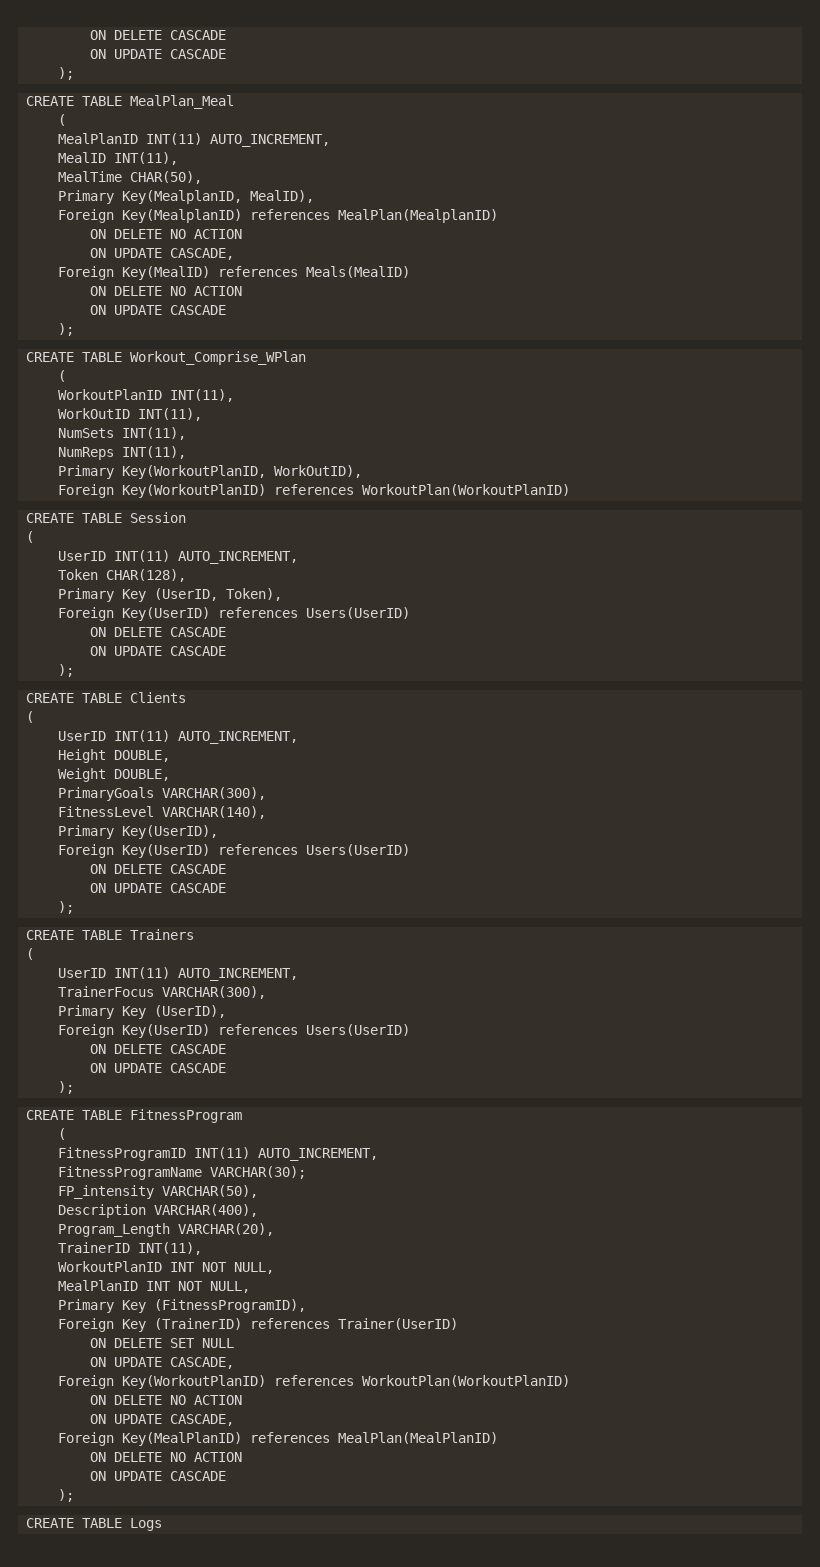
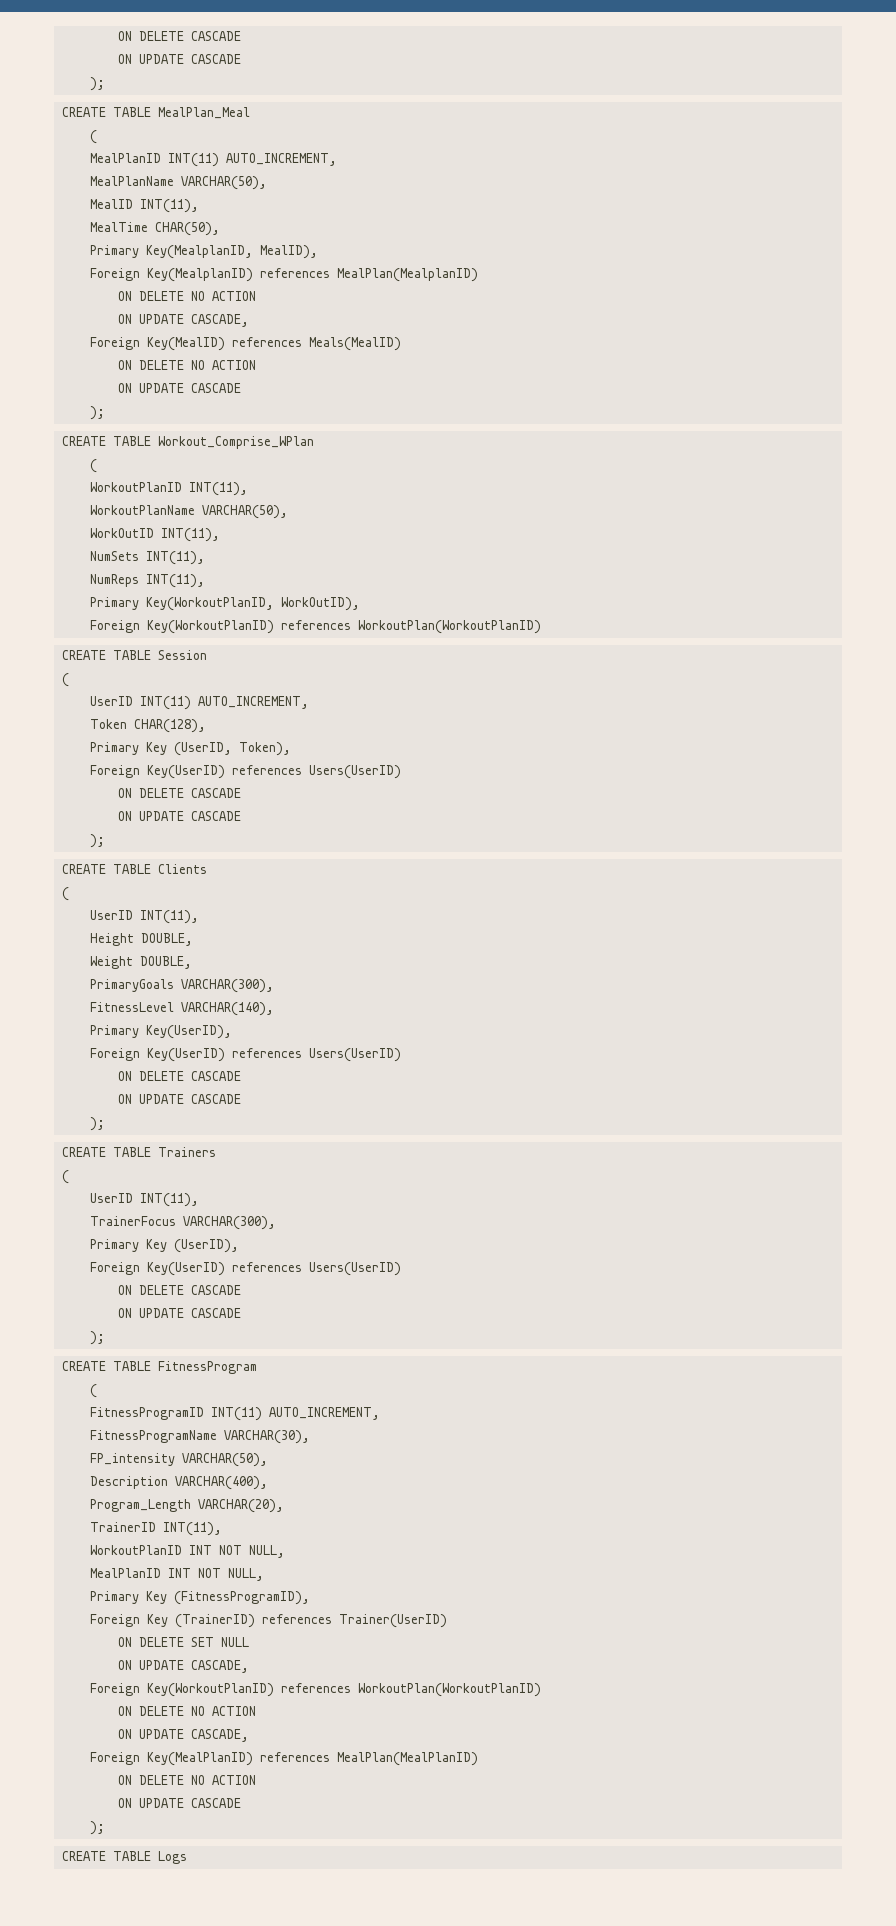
+ MealPlanName VARCHAR(50),
+ WorkoutPlanName VARCHAR(50),
  CREATE TABLE Clients
  (
- UserID INT(11) AUTO_INCREMENT,
+ UserID INT(11),
  CREATE TABLE Trainers
  (
- UserID INT(11) AUTO_INCREMENT,
+ UserID INT(11),
- FitnessProgramName VARCHAR(30);
+ FitnessProgramName VARCHAR(30),

